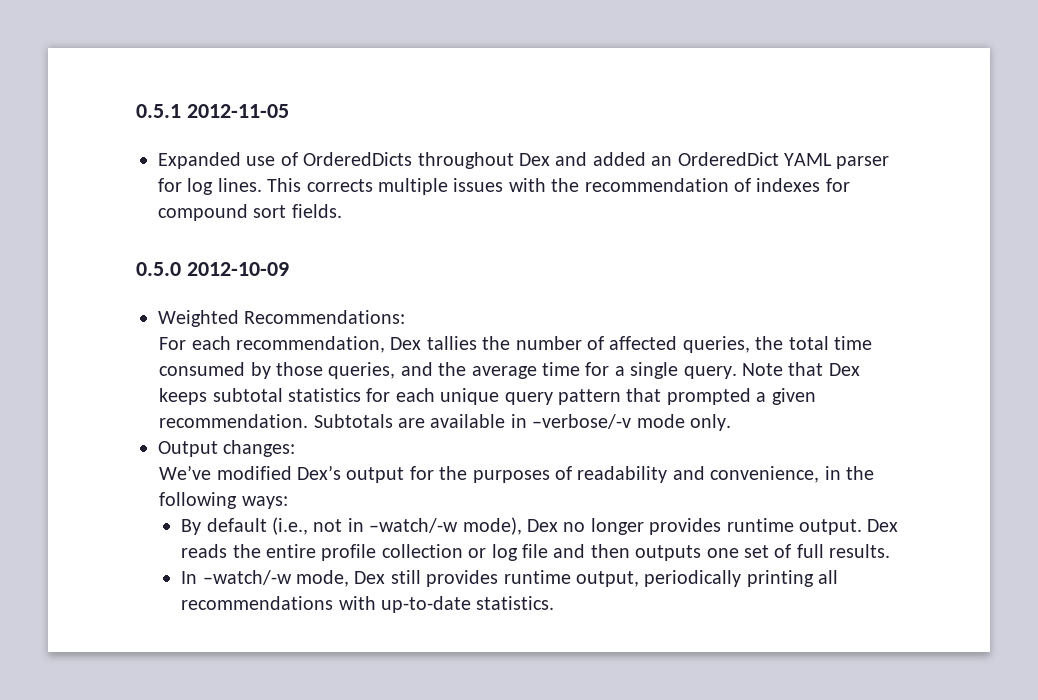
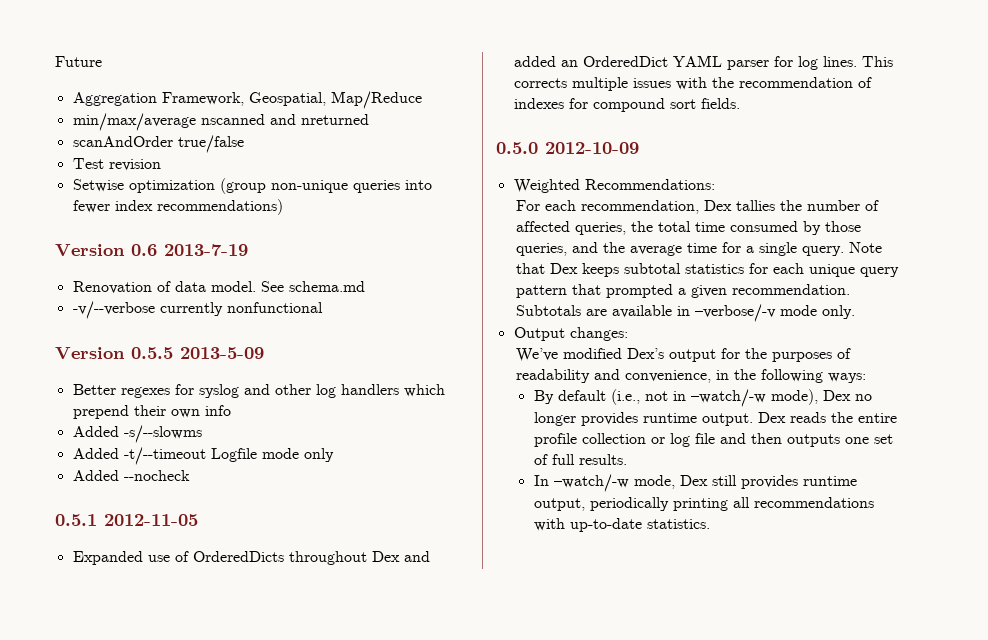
+ Future
+ Aggregation Framework, Geospatial, Map/Reduce
+ min/max/average nscanned and nreturned
+ scanAndOrder true/false
+ Test revision
+ Setwise optimization (group non-unique queries into fewer index recommendations)
+ Version 0.6 2013-7-19
+ Renovation of data model. See schema.md
+ -v/--verbose currently nonfunctional
+ Version 0.5.5 2013-5-09
+ Better regexes for syslog and other log handlers which prepend their own info
+ Added -s/--slowms
+ Added -t/--timeout Logfile mode only
+ Added --nocheck

